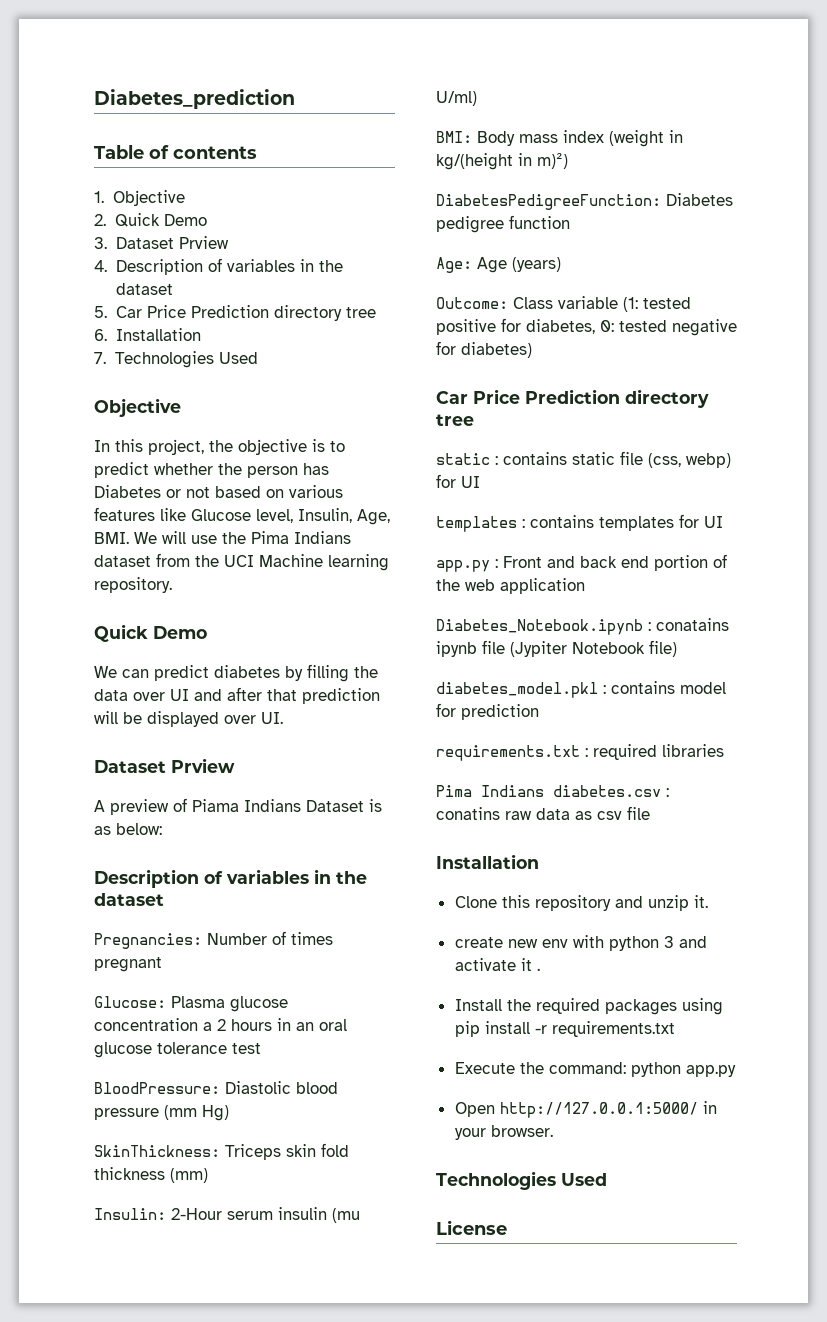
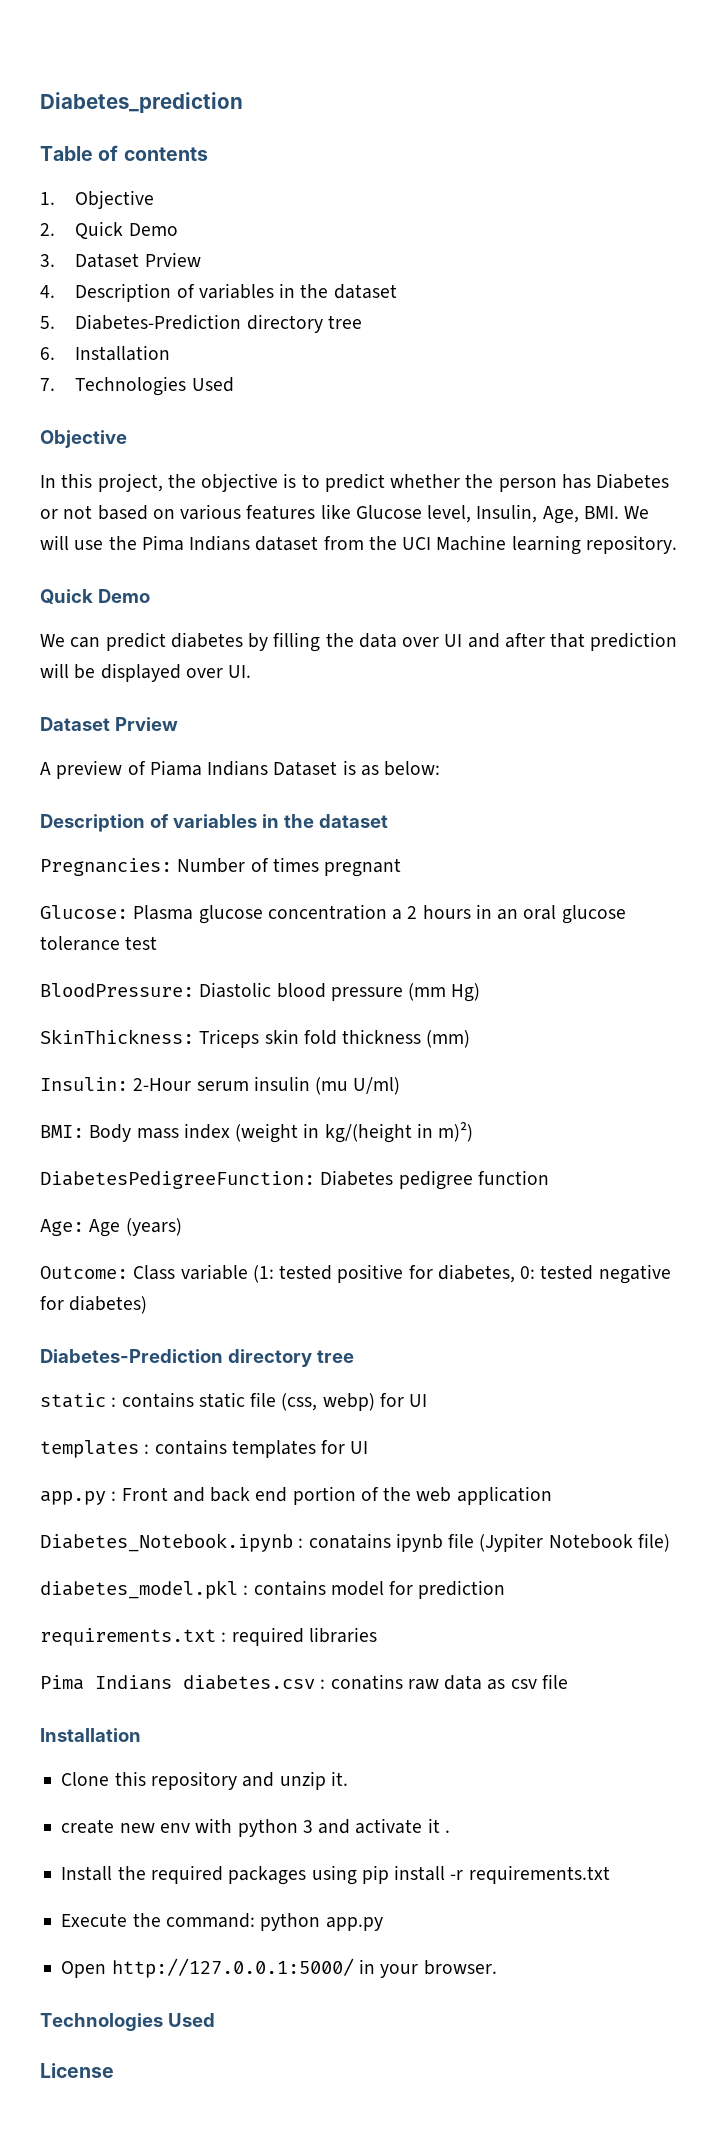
- 5. Car Price Prediction directory tree
+ 5. Diabetes-Prediction directory tree
  Outcome: Class variable (1: tested positive for diabetes, 0: tested negative for diabetes)
- Car Price Prediction directory tree
+ Diabetes-Prediction directory tree

